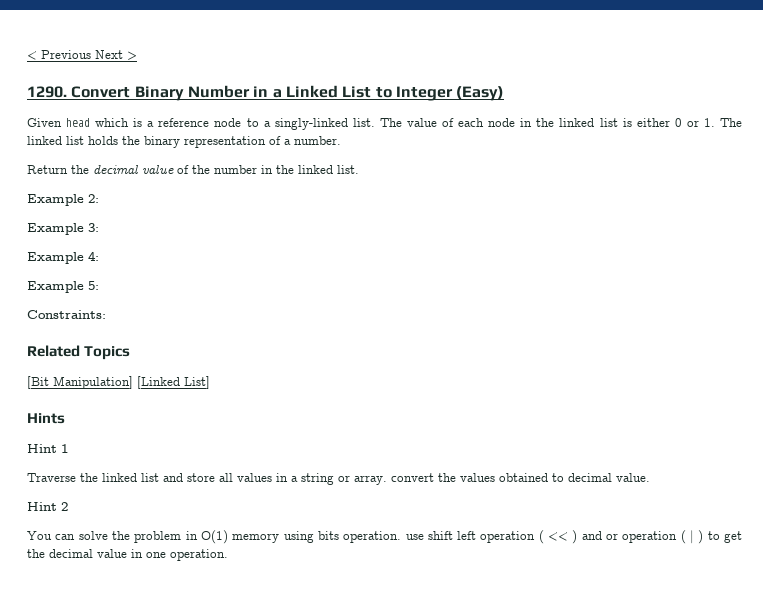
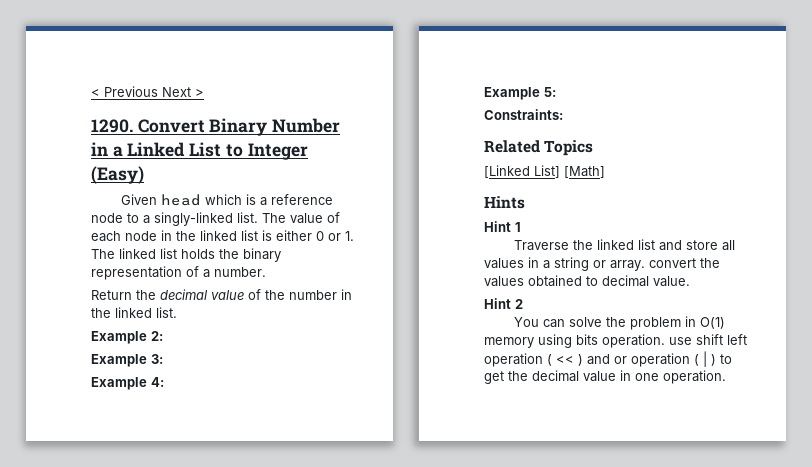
- [Bit Manipulation] [Linked List]
+ [Linked List] [Math]

